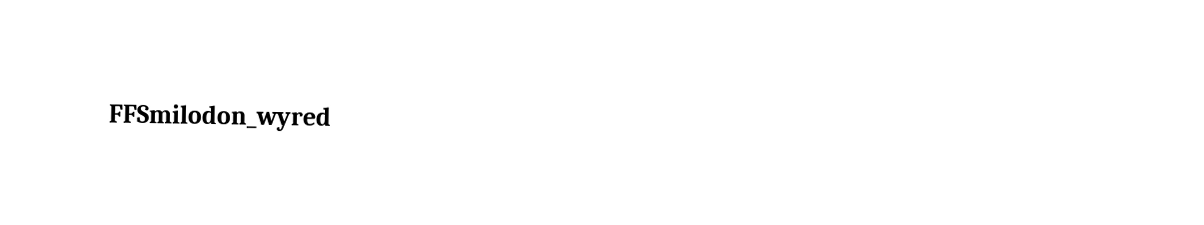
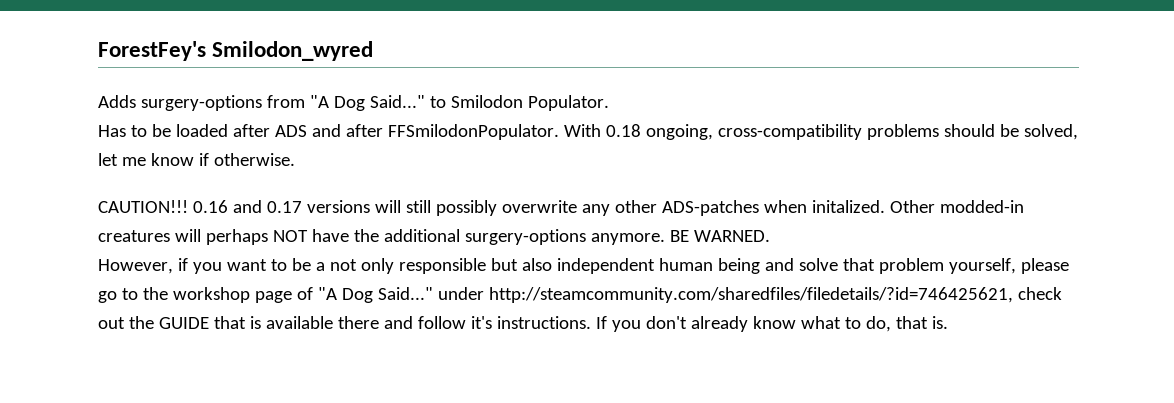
- FFSmilodon_wyred
+ ForestFey's Smilodon_wyred
+ Adds surgery-options from "A Dog Said..." to Smilodon Populator.
+ Has to be loaded after ADS and after FFSmilodonPopulator. With 0.18 ongoing, cross-compatibility problems should be solved, let me know if otherwise.
+ CAUTION!!! 0.16 and 0.17 versions will still possibly overwrite any other ADS-patches when initalized. Other modded-in creatures will perhaps NOT have the additional surgery-options anymore. BE WARNED.
+ However, if you want to be a not only responsible but also independent human being and solve that problem yourself, please go to the workshop page of "A Dog Said..." under http://steamcommunity.com/sharedfiles/filedetails/?id=746425621, check out the GUIDE that is available there and follow it's instructions. If you don't already know what to do, that is.

